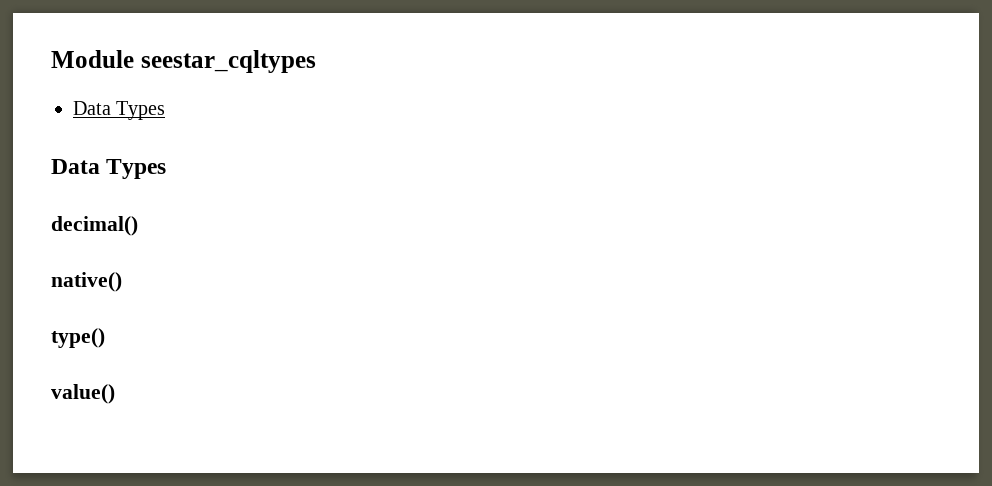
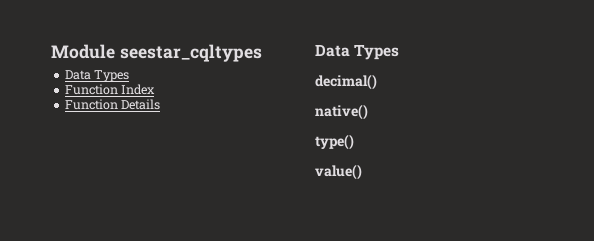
+ Function Index
+ Function Details

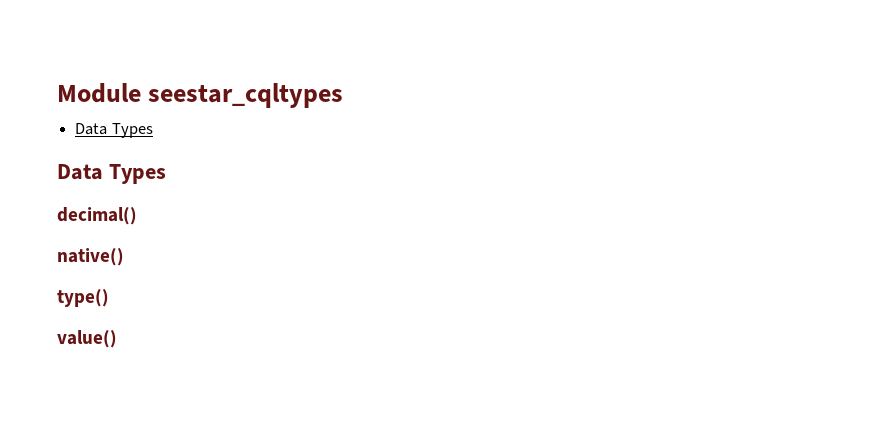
- Function Index
- Function Details

